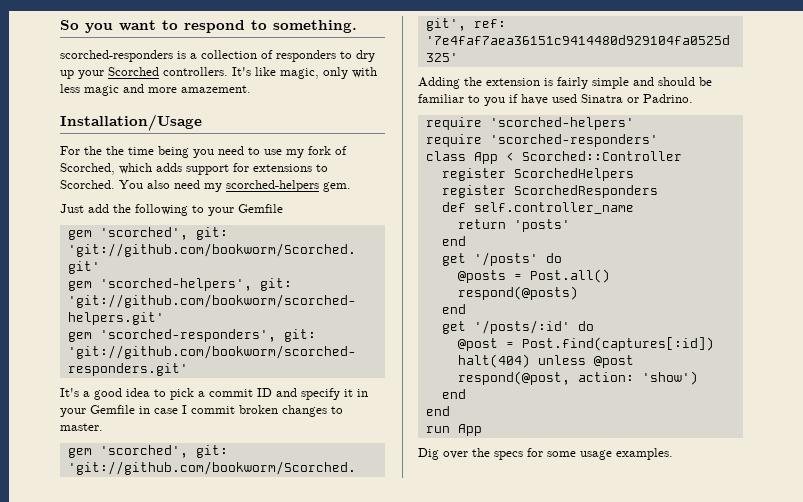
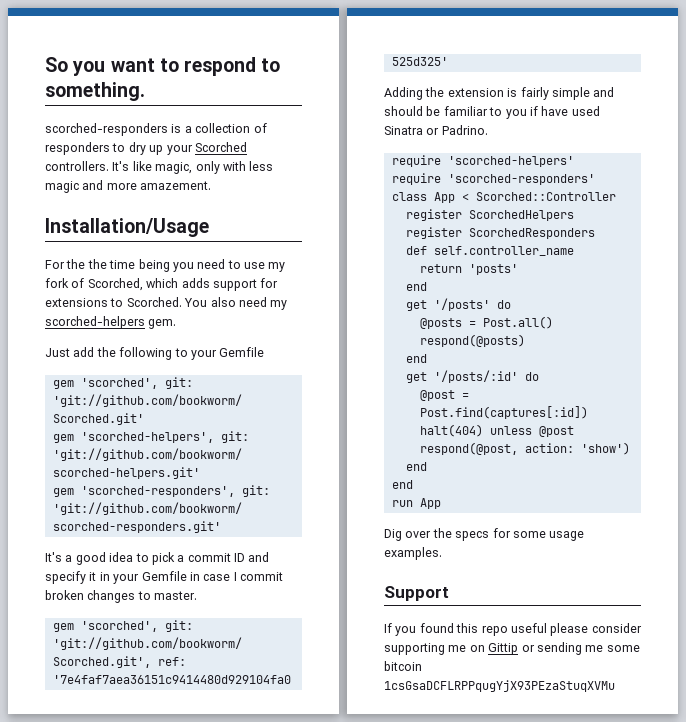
+ Support
+ If you found this repo useful please consider supporting me on Gittip or sending me some bitcoin 1csGsaDCFLRPPqugYjX93PEzaStuqXVMu

